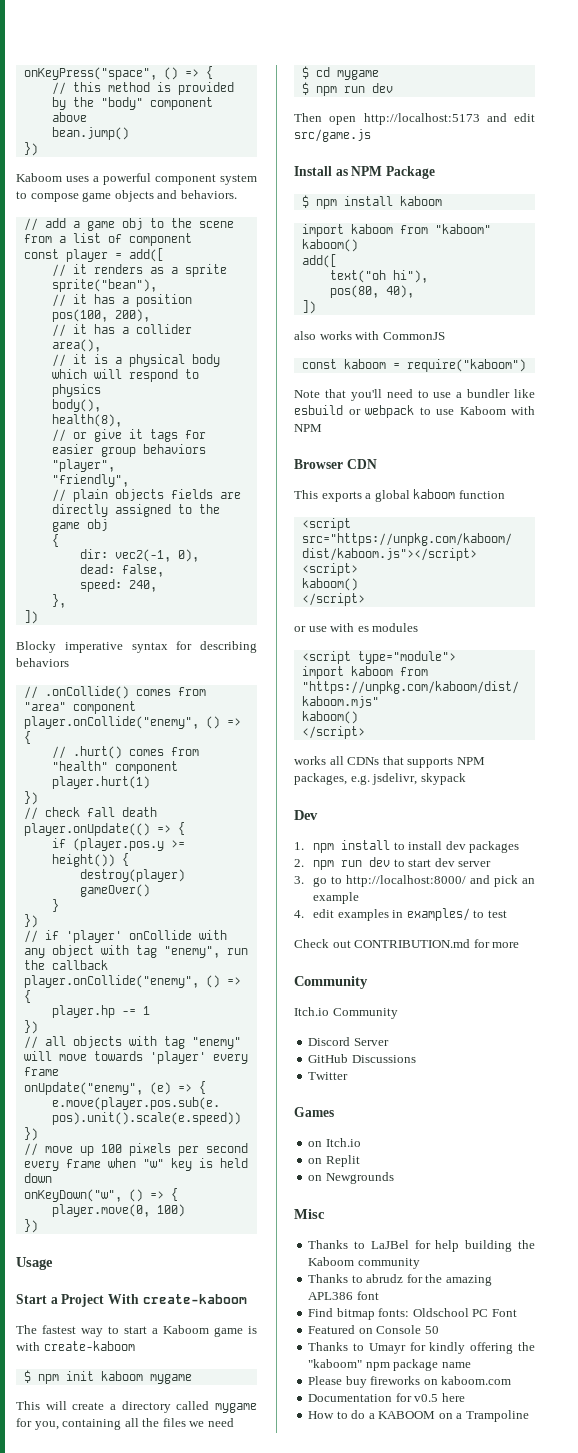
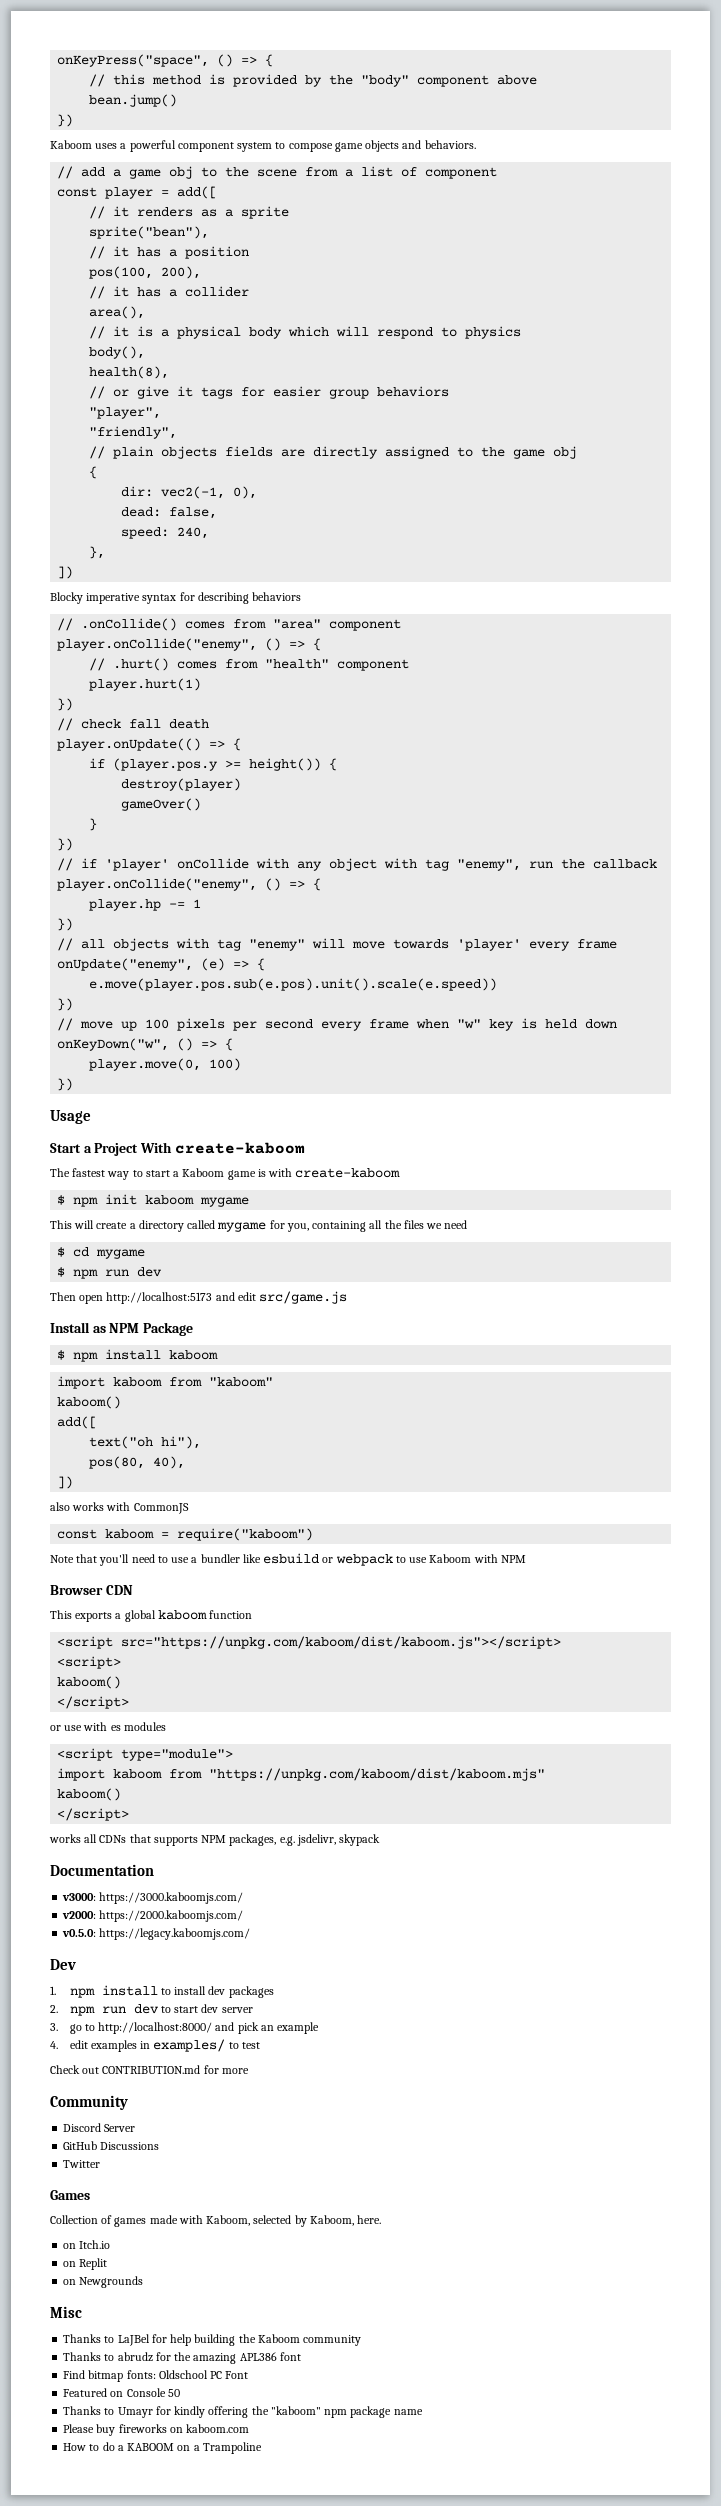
+ Documentation
+ v3000: https://3000.kaboomjs.com/
+ v2000: https://2000.kaboomjs.com/
+ v0.5.0: https://legacy.kaboomjs.com/
- Itch.io Community
+ Collection of games made with Kaboom, selected by Kaboom, here.
- Documentation for v0.5 here

